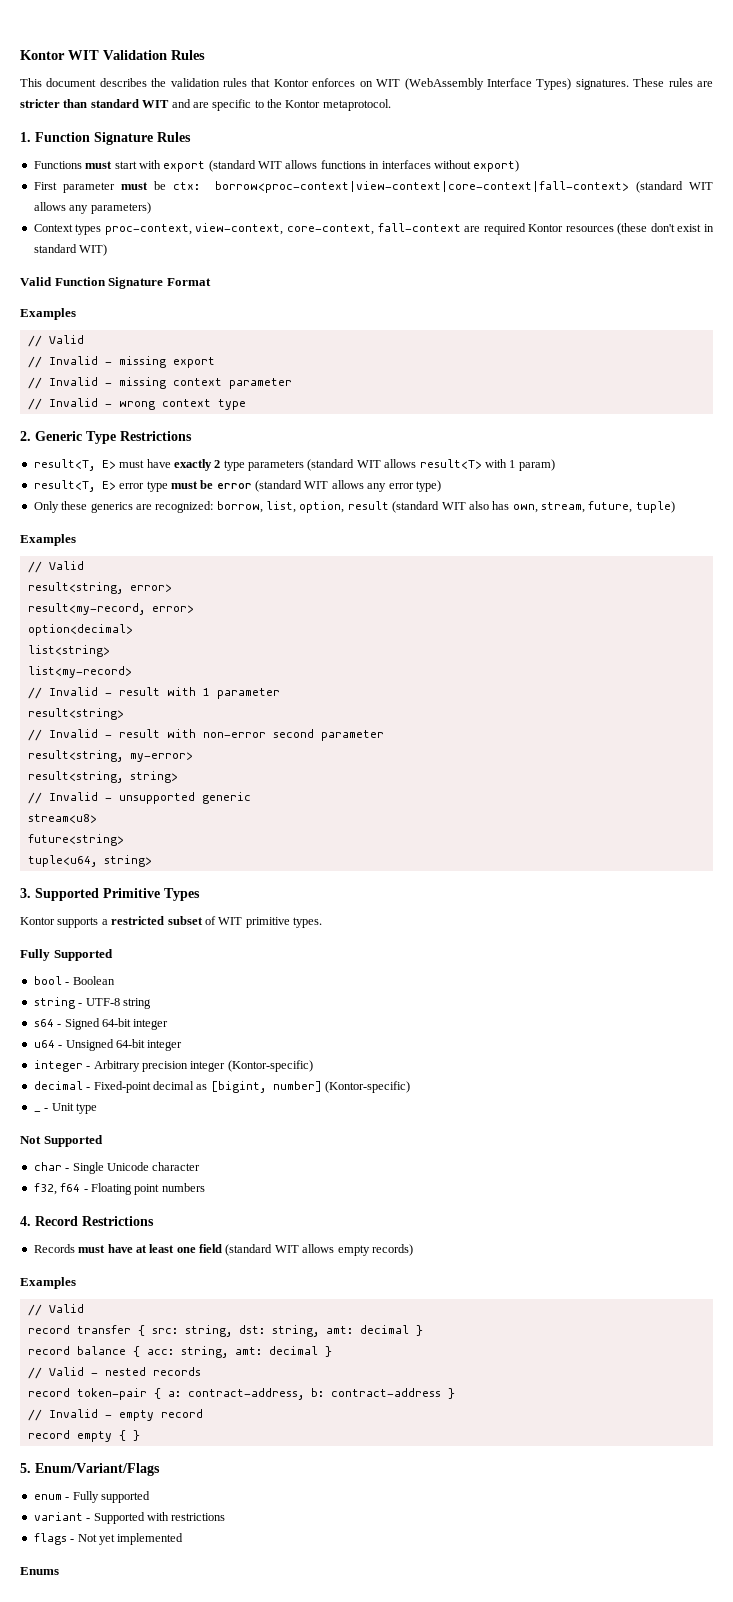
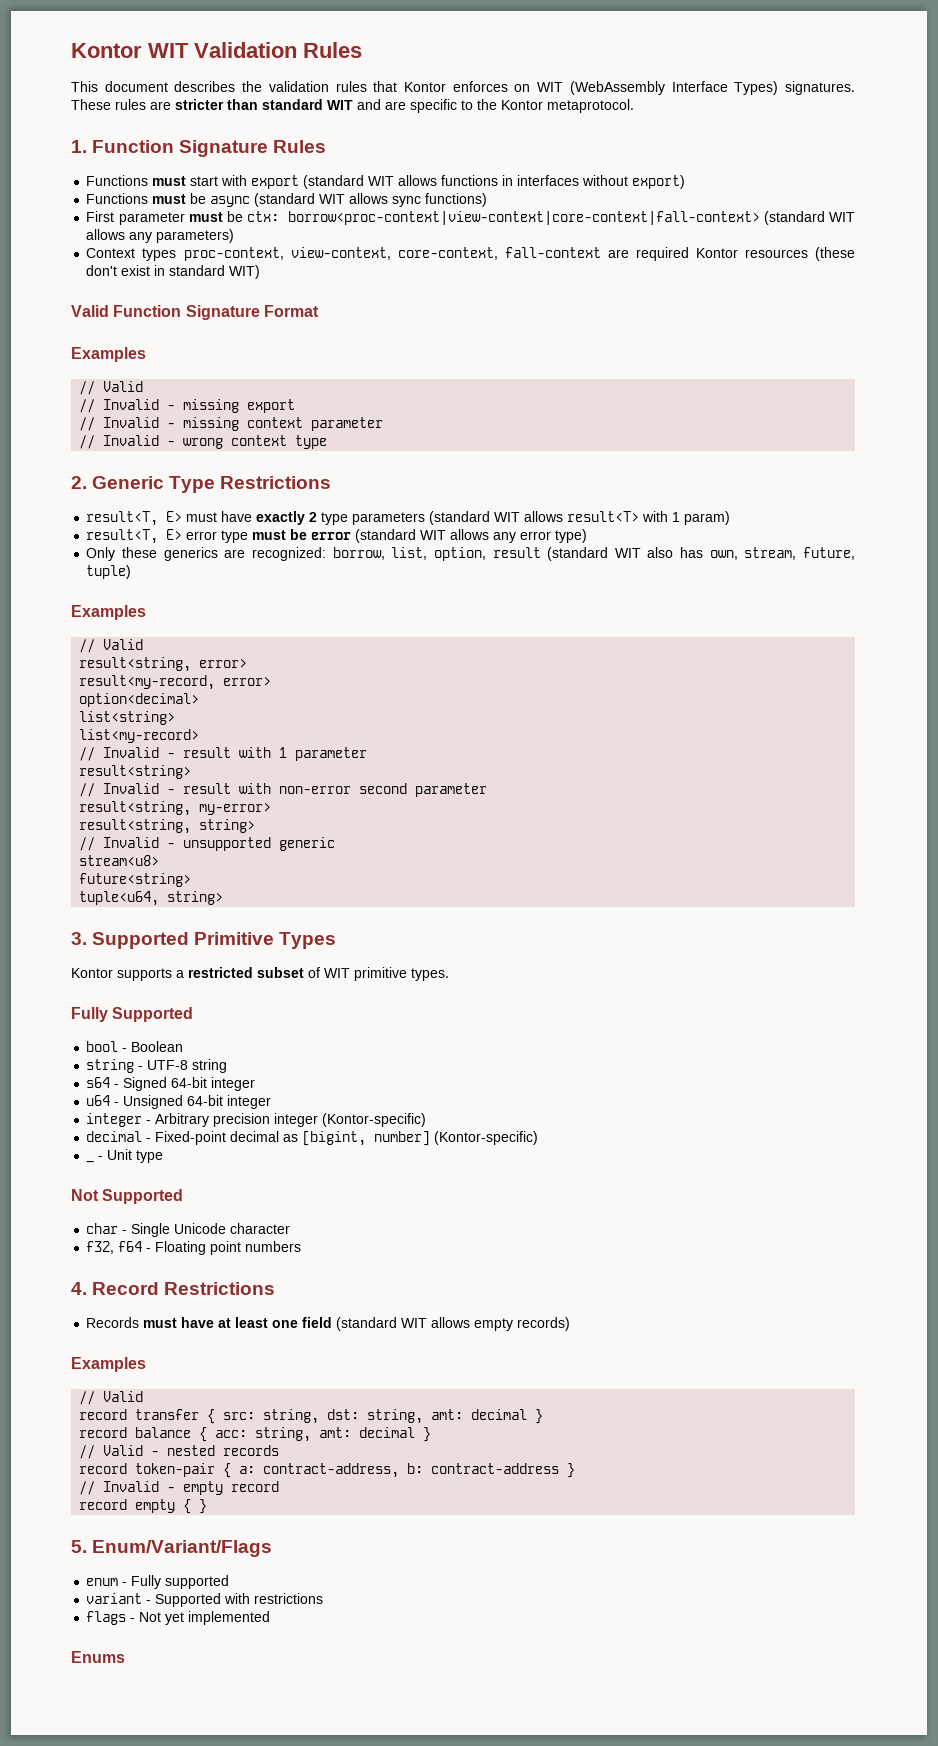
+ Functions must be async (standard WIT allows sync functions)

